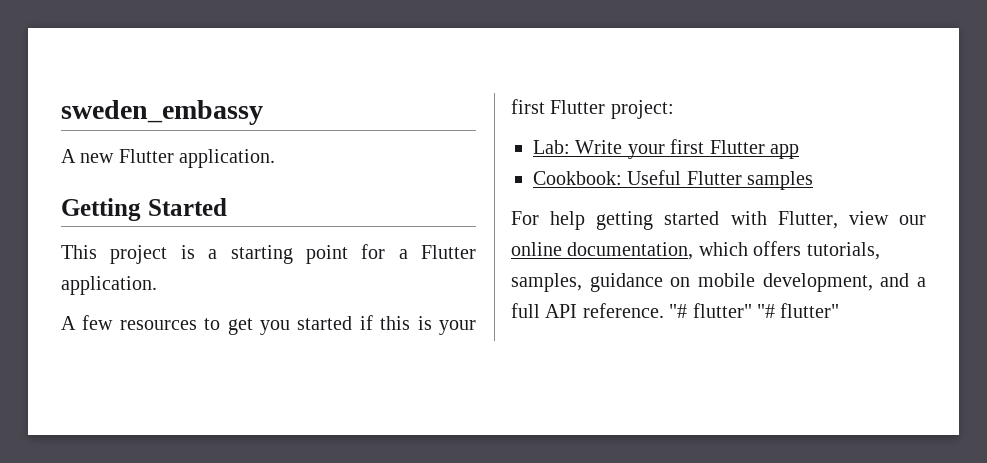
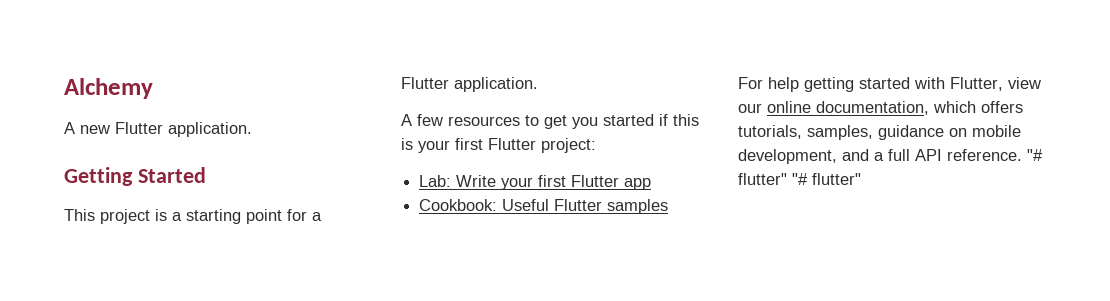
- sweden_embassy
+ Alchemy

